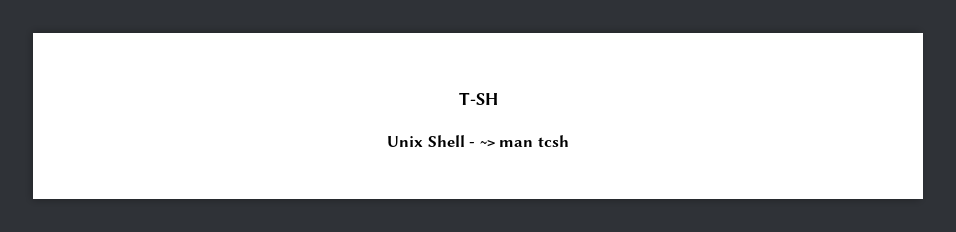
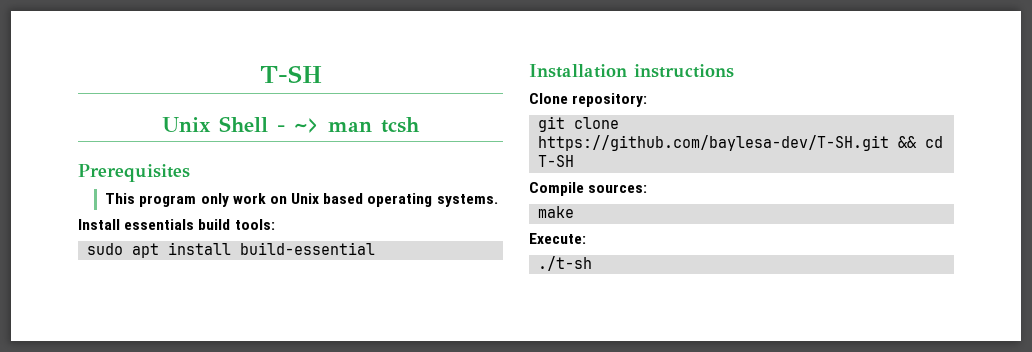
+ Prerequisites
+ This program only work on Unix based operating systems.
+ Install essentials build tools:
+ sudo apt install build-essential
+ Installation instructions
+ Clone repository:
+ git clone https://github.com/baylesa-dev/T-SH.git && cd T-SH
+ Compile sources:
+ make
+ Execute:
+ ./t-sh

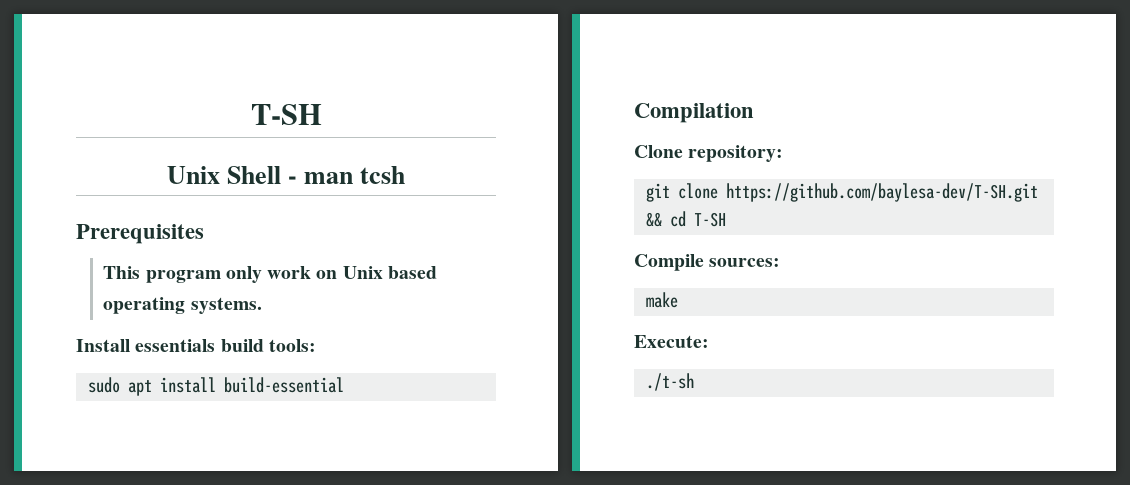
- Unix Shell - ~> man tcsh
+ Unix Shell - man tcsh
- Installation instructions
+ Compilation

